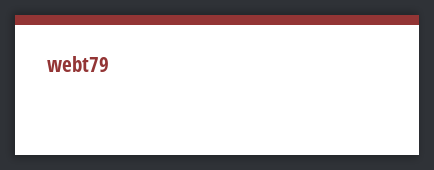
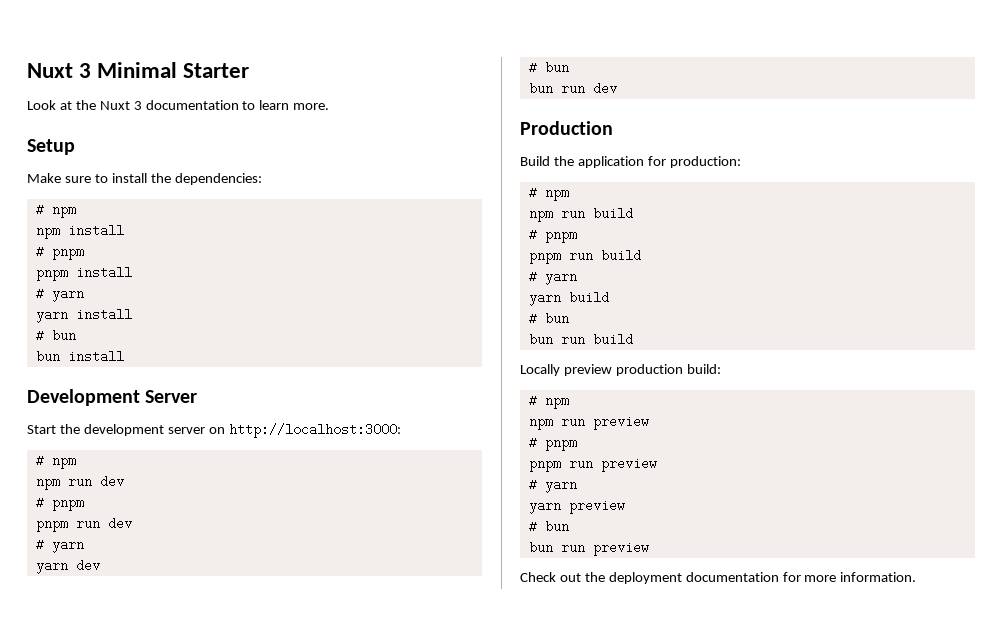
- webt79
+ Nuxt 3 Minimal Starter
+ Look at the Nuxt 3 documentation to learn more.
+ Setup
+ Make sure to install the dependencies:
+ # npm
+ npm install
+ # pnpm
+ pnpm install
+ # yarn
+ yarn install
+ # bun
+ bun install
+ Development Server
+ Start the development server on http://localhost:3000:
+ # npm
+ npm run dev
+ # pnpm
+ pnpm run dev
+ # yarn
+ yarn dev
+ # bun
+ bun run dev
+ Production
+ Build the application for production:
+ # npm
+ npm run build
+ # pnpm
+ pnpm run build
+ # yarn
+ yarn build
+ # bun
+ bun run build
+ Locally preview production build:
+ # npm
+ npm run preview
+ # pnpm
+ pnpm run preview
+ # yarn
+ yarn preview
+ # bun
+ bun run preview
+ Check out the deployment documentation for more information.

